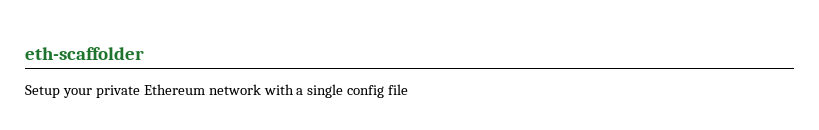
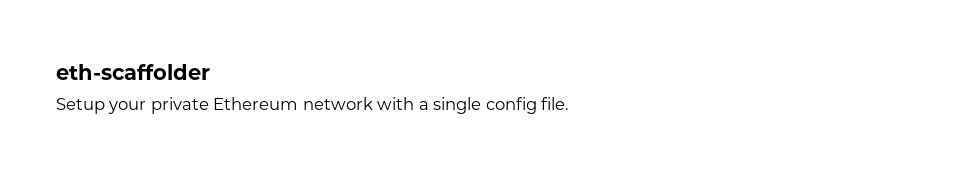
- Setup your private Ethereum network with a single config file
+ Setup your private Ethereum network with a single config file.

